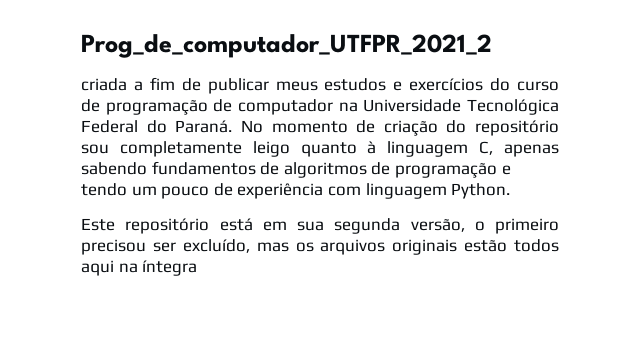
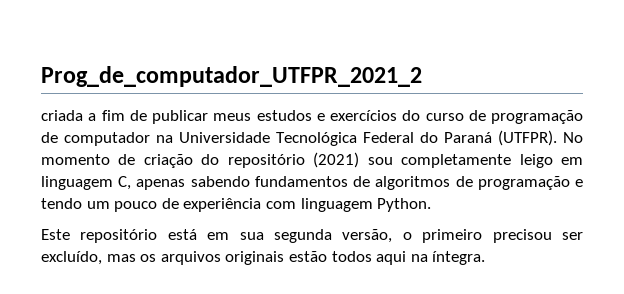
- criada a fim de publicar meus estudos e exercícios do curso de programação de computador na Universidade Tecnológica Federal do Paraná.
+ criada a fim de publicar meus estudos e exercícios do curso de programação de computador na Universidade Tecnológica Federal do Paraná (UTFPR).
- No momento de criação do repositório sou completamente leigo quanto à linguagem C, apenas sabendo fundamentos de algoritmos de programação e tendo um pouco de experiência com linguagem Python.
+ No momento de criação do repositório (2021) sou completamente leigo em linguagem C, apenas sabendo fundamentos de algoritmos de programação e tendo um pouco de experiência com linguagem Python.
- Este repositório está em sua segunda versão, o primeiro precisou ser excluído, mas os arquivos originais estão todos aqui na íntegra
+ Este repositório está em sua segunda versão, o primeiro precisou ser excluído, mas os arquivos originais estão todos aqui na íntegra.

